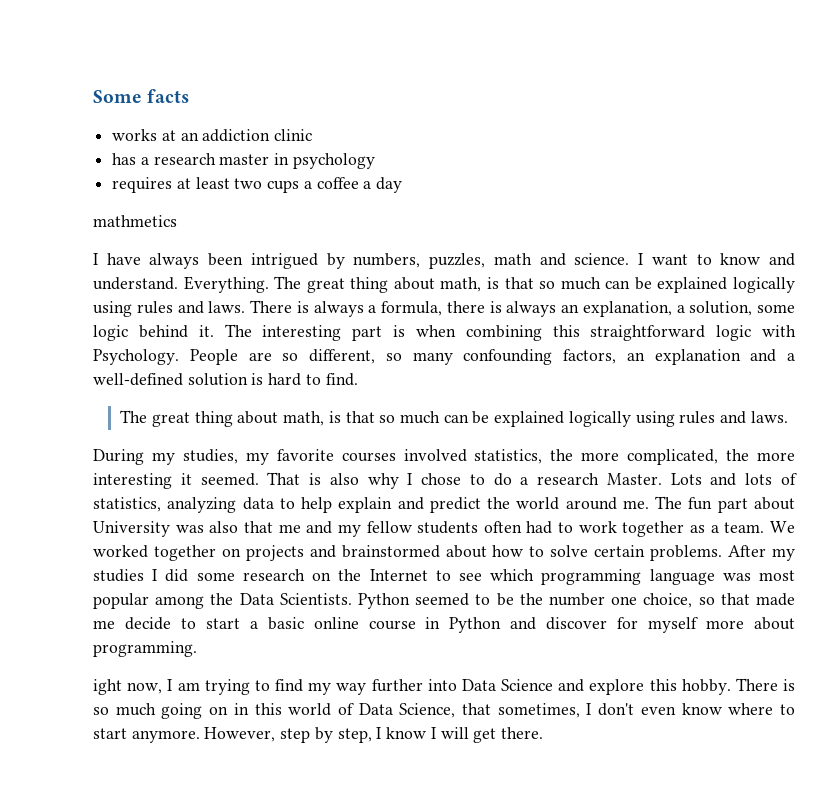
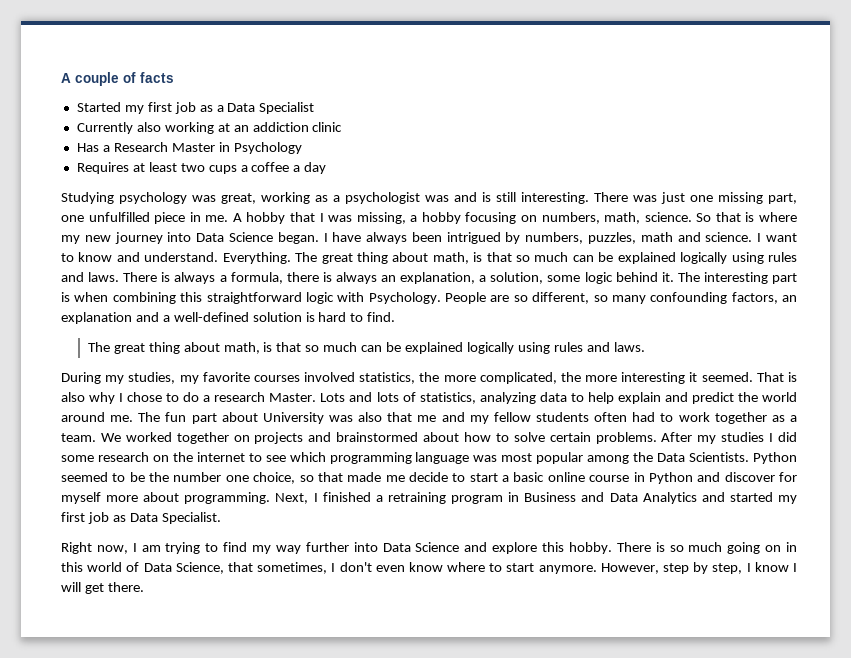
- Some facts
- works at an addiction clinic
- has a research master in psychology
- requires at least two cups a coffee a day
+ A couple of facts
+ Started my first job as a Data Specialist
+ Currently also working at an addiction clinic
+ Has a Research Master in Psychology
+ Requires at least two cups a coffee a day
- mathmetics
- I have always been intrigued by numbers, puzzles, math and science.
+ Studying psychology was great, working as a psychologist was and is still interesting. There was just one missing part, one unfulfilled piece in me. A hobby that I was missing, a hobby focusing on numbers, math, science. So that is where my new journey into Data Science began. I have always been intrigued by numbers, puzzles, math and science.
- After my studies I did some research on the Internet to see which programming language was most popular among the Data Scientists.
+ After my studies I did some research on the internet to see which programming language was most popular among the Data Scientists.
- Python seemed to be the number one choice, so that made me decide to start a basic online course in Python and discover for myself more about programming.
- ight now, I am trying to find my way further into Data Science and explore this hobby.
+ Python seemed to be the number one choice, so that made me decide to start a basic online course in Python and discover for myself more about programming. Next, I finished a retraining program in Business and Data Analytics and started my first job as Data Specialist.
+ Right now, I am trying to find my way further into Data Science and explore this hobby.

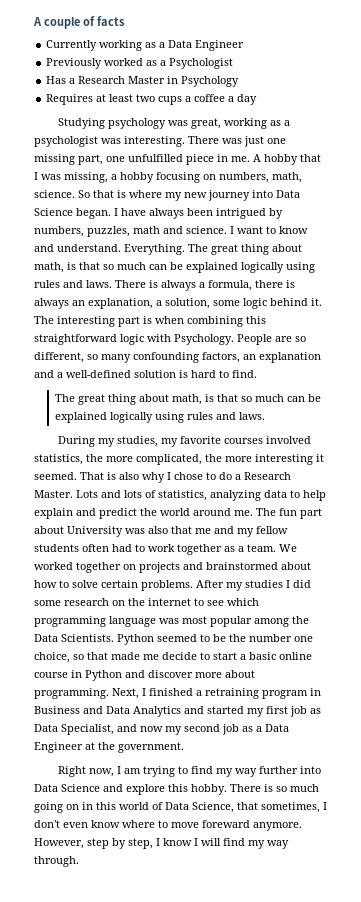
- Started my first job as a Data Specialist
- Currently also working at an addiction clinic
+ Currently working as a Data Engineer
+ Previously worked as a Psychologist
- Studying psychology was great, working as a psychologist was and is still interesting.
+ Studying psychology was great, working as a psychologist was interesting.
- That is also why I chose to do a research Master.
+ That is also why I chose to do a Research Master.
- Python seemed to be the number one choice, so that made me decide to start a basic online course in Python and discover for myself more about programming.
+ Python seemed to be the number one choice, so that made me decide to start a basic online course in Python and discover more about programming.
- Next, I finished a retraining program in Business and Data Analytics and started my first job as Data Specialist.
+ Next, I finished a retraining program in Business and Data Analytics and started my first job as Data Specialist, and now my second job as a Data Engineer at the government.
- There is so much going on in this world of Data Science, that sometimes, I don't even know where to start anymore.
+ There is so much going on in this world of Data Science, that sometimes, I don't even know where to move foreward anymore.
- However, step by step, I know I will get there.
+ However, step by step, I know I will find my way through.

